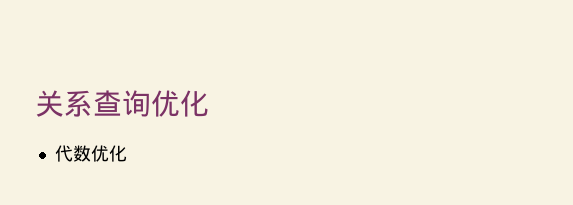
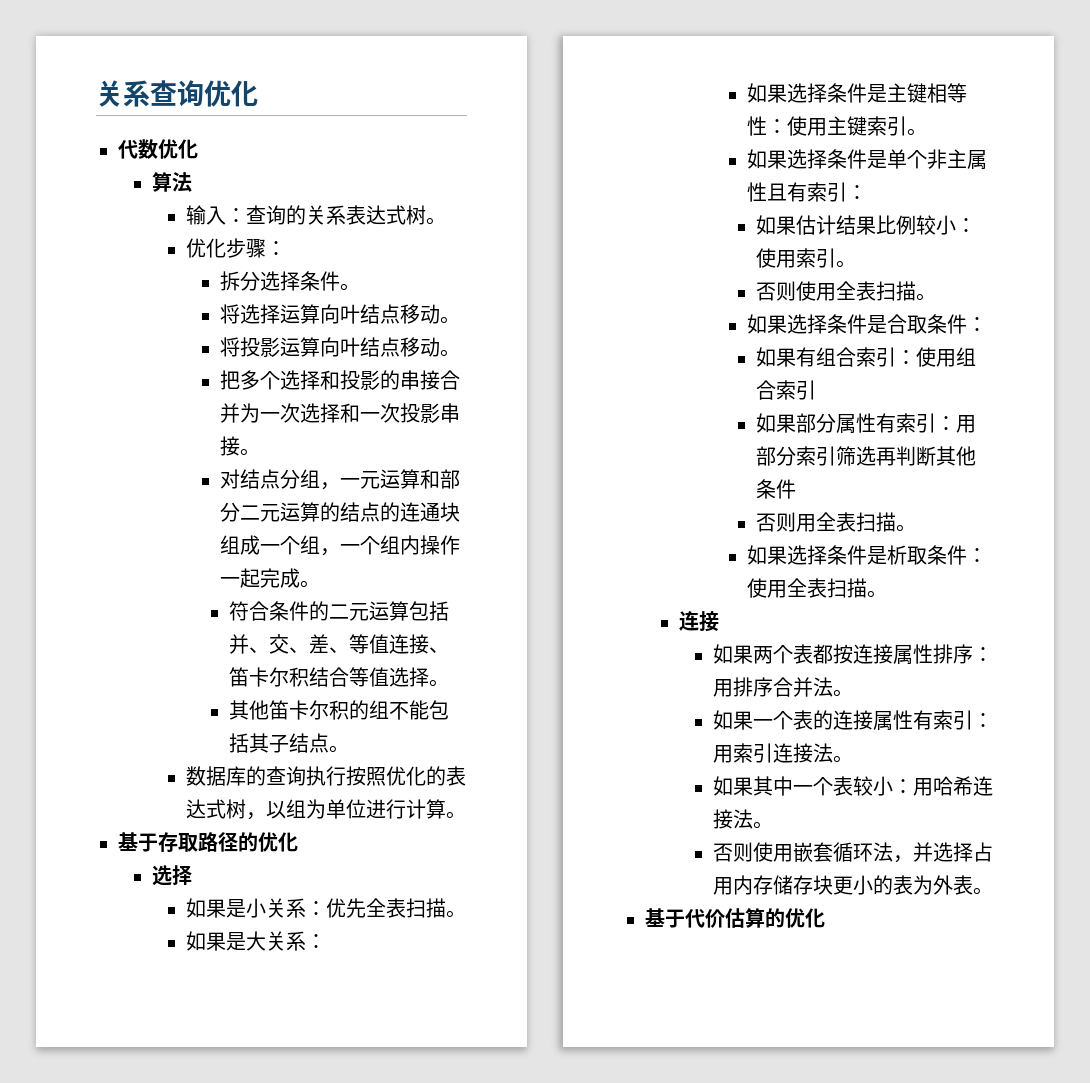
+ 算法
+ 输入：查询的关系表达式树。
+ 优化步骤：
+ 拆分选择条件。
+ 将选择运算向叶结点移动。
+ 将投影运算向叶结点移动。
+ 把多个选择和投影的串接合并为一次选择和一次投影串接。
+ 对结点分组，一元运算和部分二元运算的结点的连通块组成一个组，一个组内操作一起完成。
+ 符合条件的二元运算包括并、交、差、等值连接、笛卡尔积结合等值选择。
+ 其他笛卡尔积的组不能包括其子结点。
+ 数据库的查询执行按照优化的表达式树，以组为单位进行计算。
+ 基于存取路径的优化
+ 选择
+ 如果是小关系：优先全表扫描。
+ 如果是大关系：
+ 如果选择条件是主键相等性：使用主键索引。
+ 如果选择条件是单个非主属性且有索引：
+ 如果估计结果比例较小：使用索引。
+ 否则使用全表扫描。
+ 如果选择条件是合取条件：
+ 如果有组合索引：使用组合索引
+ 如果部分属性有索引：用部分索引筛选再判断其他条件
+ 否则用全表扫描。
+ 如果选择条件是析取条件：使用全表扫描。
+ 连接
+ 如果两个表都按连接属性排序：用排序合并法。
+ 如果一个表的连接属性有索引：用索引连接法。
+ 如果其中一个表较小：用哈希连接法。
+ 否则使用嵌套循环法，并选择占用内存储存块更小的表为外表。
+ 基于代价估算的优化

